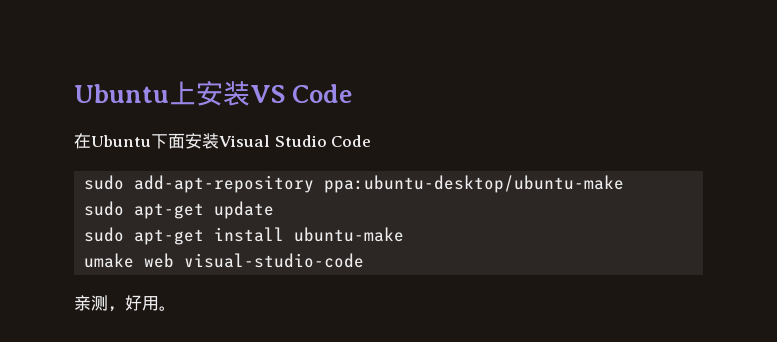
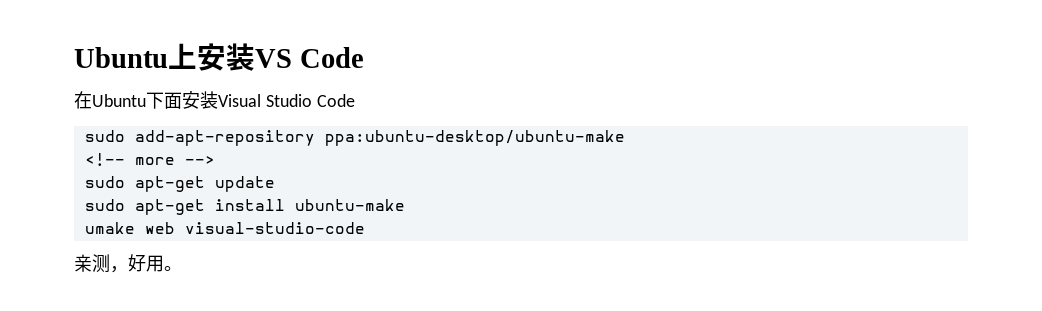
+ <!-- more -->

